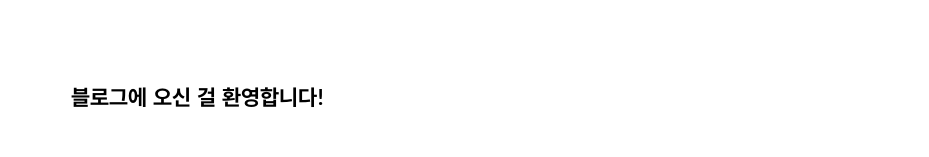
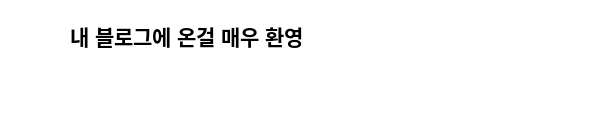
- 블로그에 오신 걸 환영합니다!
+ 내 블로그에 온걸 매우 환영

